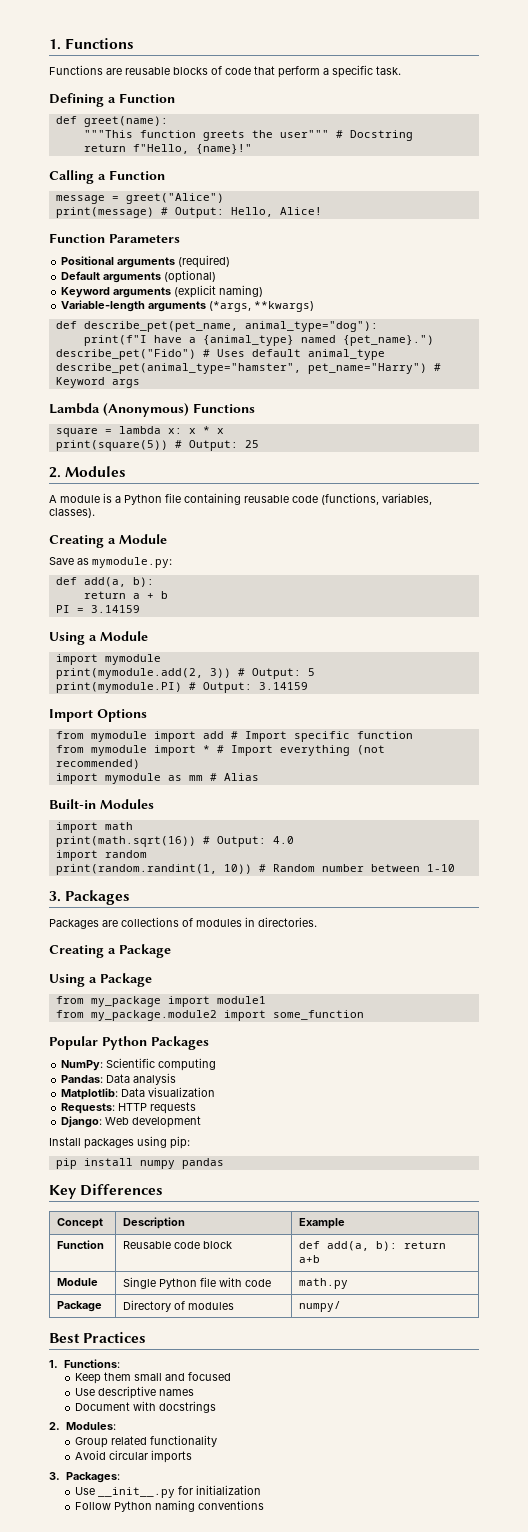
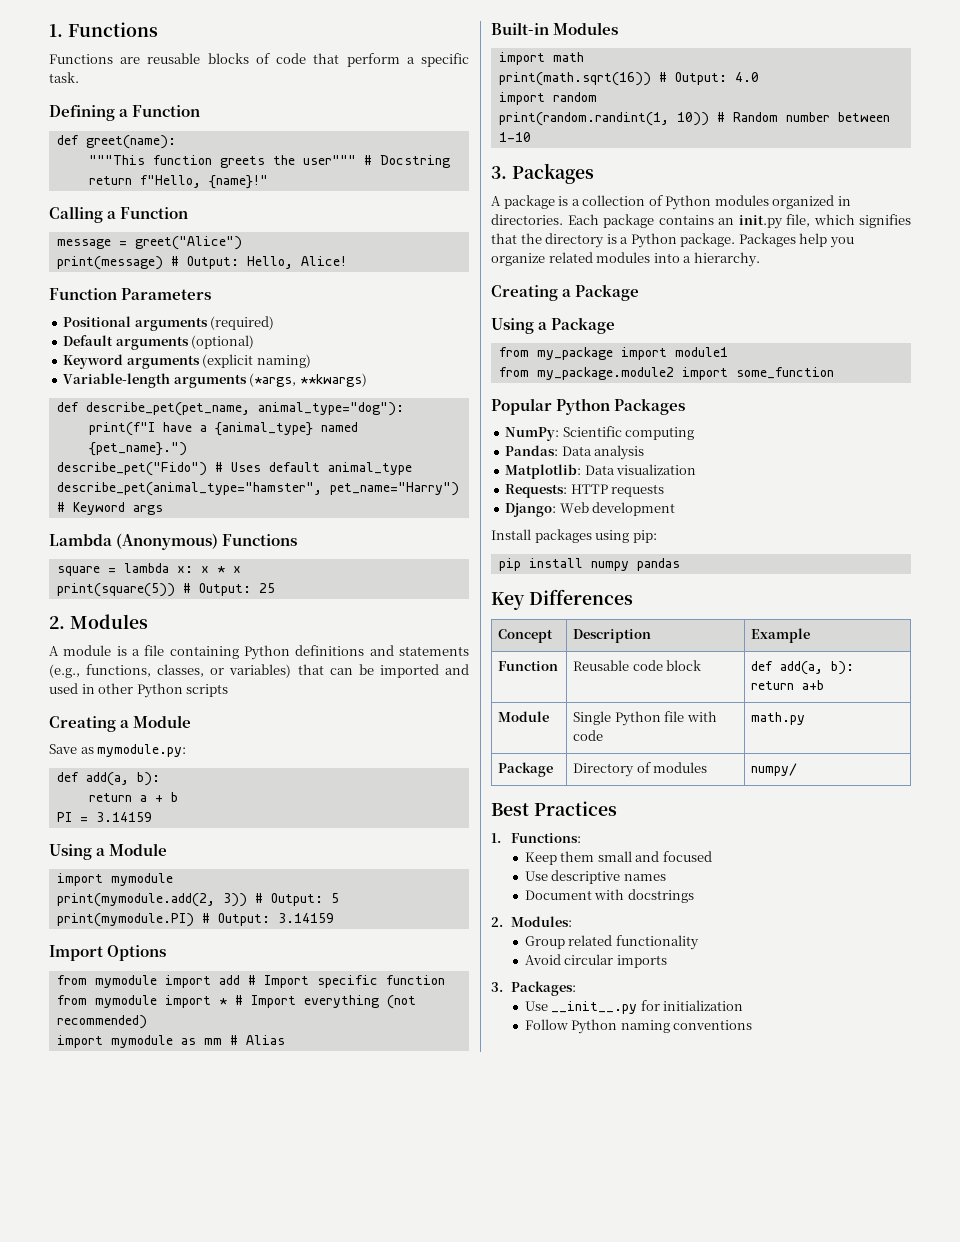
- A module is a Python file containing reusable code (functions, variables, classes).
+ A module is a file containing Python definitions and statements (e.g., functions, classes, or variables) that can be imported and used in other Python scripts
- Packages are collections of modules in directories.
+ A package is a collection of Python modules organized in directories. Each package contains an init.py file, which signifies that the directory is a Python package. Packages help you organize related modules into a hierarchy.

